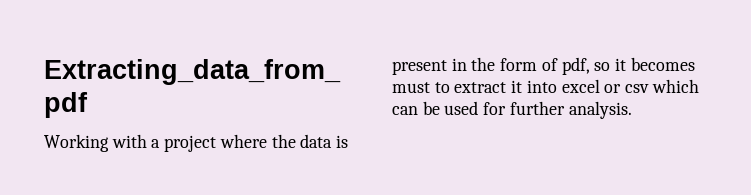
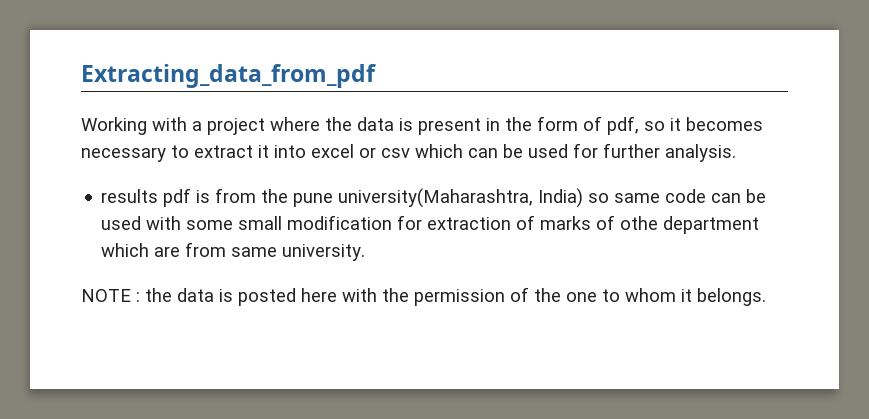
- Working with a project where the data is present in the form of pdf, so it becomes must to extract it into excel or csv which can be used for further analysis.
+ Working with a project where the data is present in the form of pdf, so it becomes necessary to extract it into excel or csv which can be used for further analysis.
+ results pdf is from the pune university(Maharashtra, India) so same code can be used with some small modification for extraction of marks of othe department which are from same university.
+ NOTE : the data is posted here with the permission of the one to whom it belongs.

